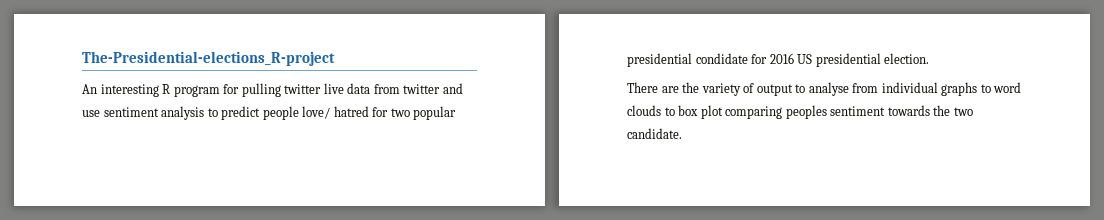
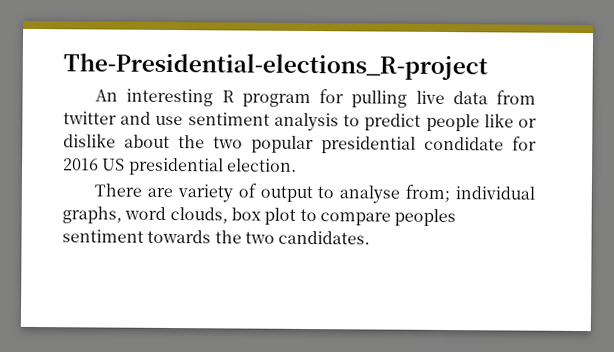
- An interesting R program for pulling twitter live data from twitter and use sentiment analysis to predict people love/ hatred for two popular presidential condidate for 2016 US presidential election.
+ An interesting R program for pulling live data from twitter and use sentiment analysis to predict people like or dislike about the two popular presidential condidate for 2016 US presidential election.
- There are the variety of output to analyse from individual graphs to word clouds to box plot comparing peoples sentiment towards the two candidate.
+ There are variety of output to analyse from; individual graphs, word clouds, box plot to compare peoples sentiment towards the two candidates.

